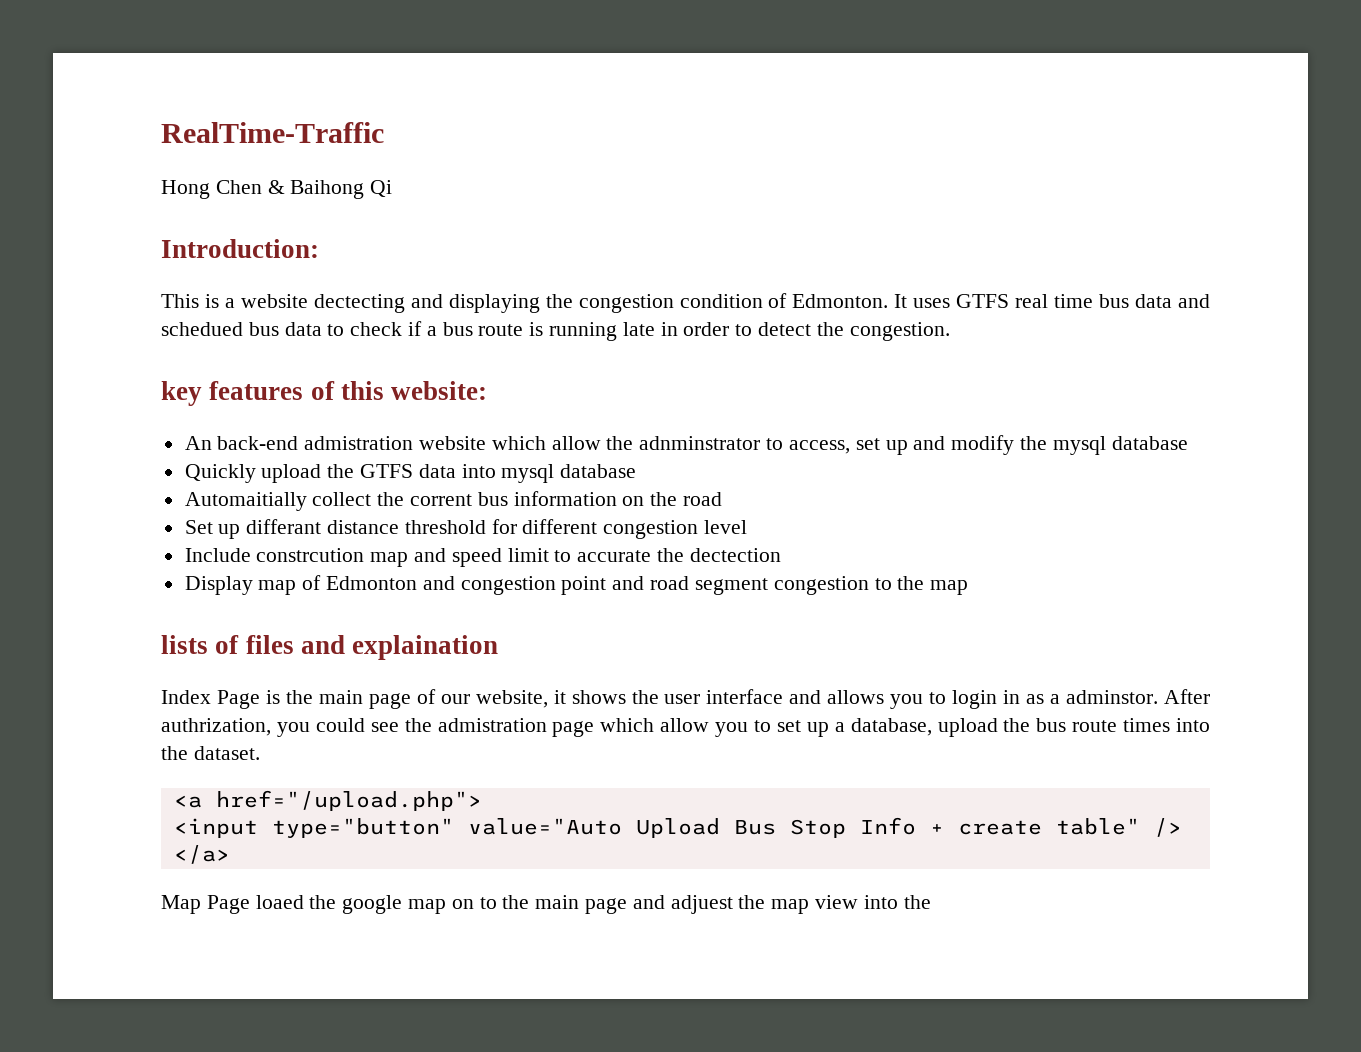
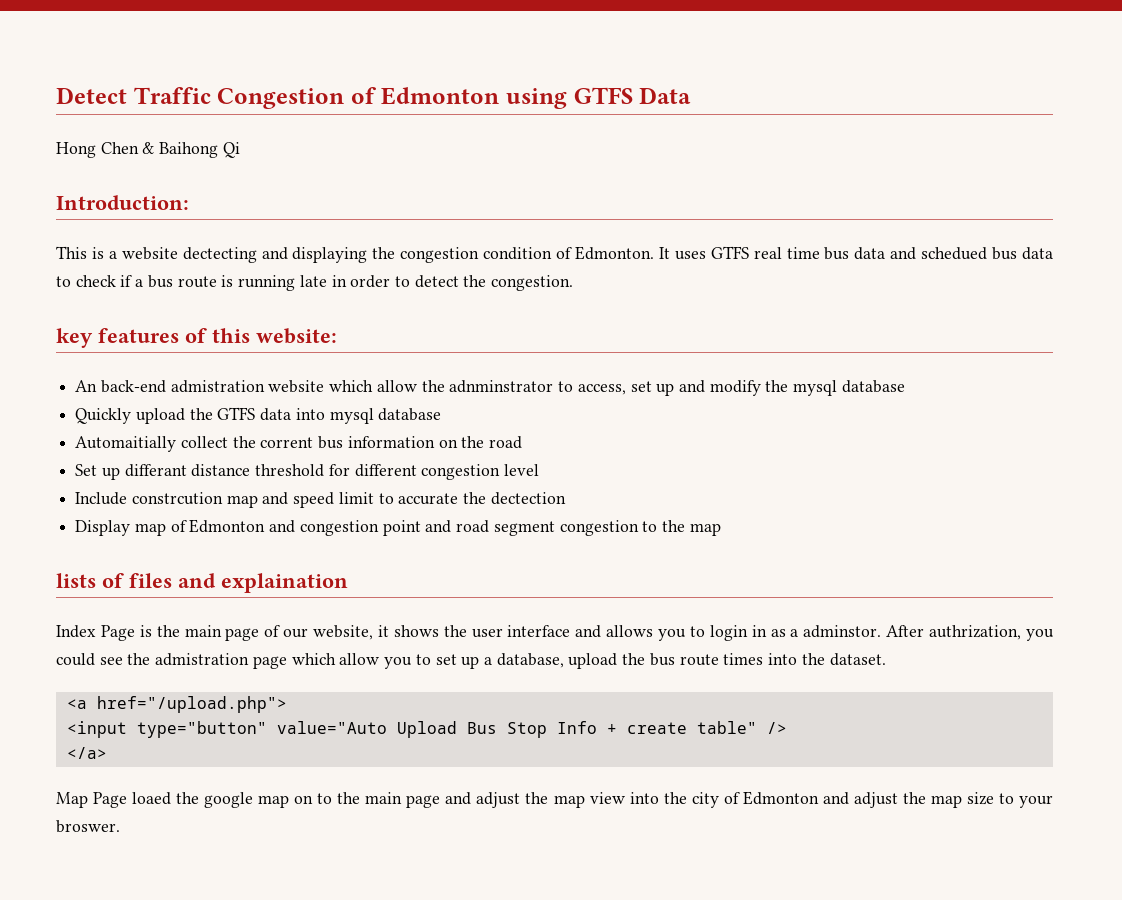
- RealTime-Traffic
+ Detect Traffic Congestion of Edmonton using GTFS Data
- Map Page loaed the google map on to the main page and adjuest the map view into the
+ Map Page loaed the google map on to the main page and adjust the map view into the city of Edmonton and adjust the map size to your broswer.

